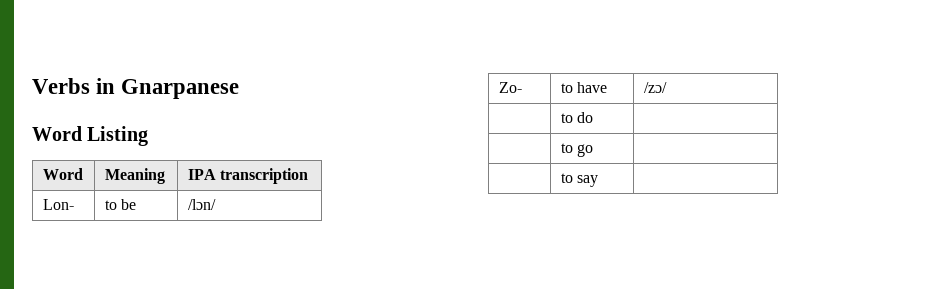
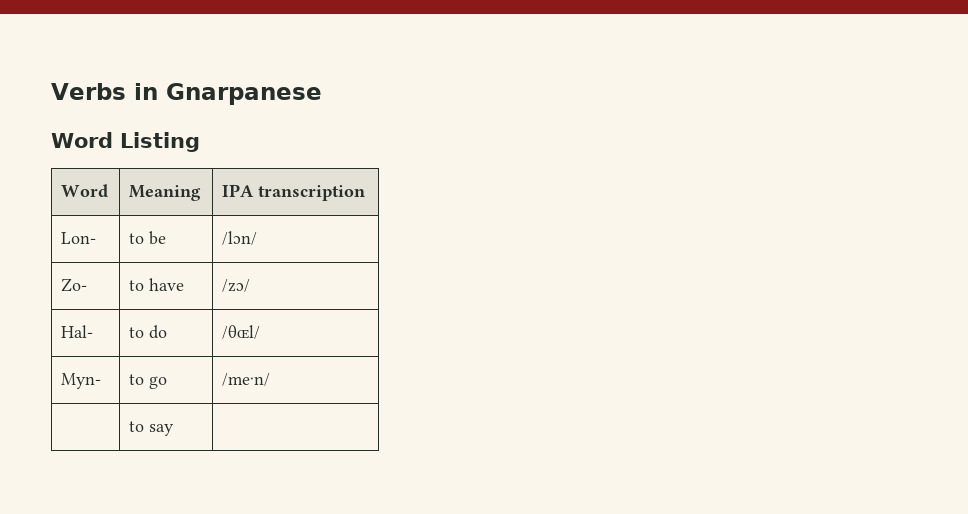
- | to do |
- | to go |
+ Hal- | to do | /θɶl/
+ Myn- | to go | /meˑn/

